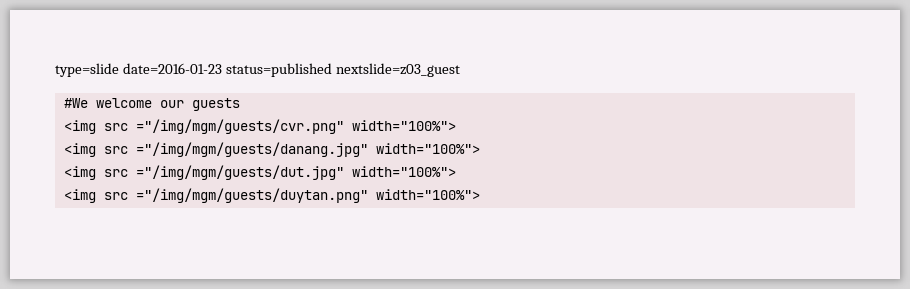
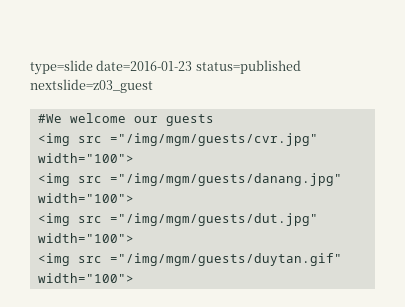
- <img src ="/img/mgm/guests/cvr.png" width="100%">
+ <img src ="/img/mgm/guests/cvr.jpg" width="100">
- <img src ="/img/mgm/guests/danang.jpg" width="100%">
+ <img src ="/img/mgm/guests/danang.jpg" width="100">
- <img src ="/img/mgm/guests/dut.jpg" width="100%">
- <img src ="/img/mgm/guests/duytan.png" width="100%">
+ <img src ="/img/mgm/guests/dut.jpg" width="100">
+ <img src ="/img/mgm/guests/duytan.gif" width="100">

